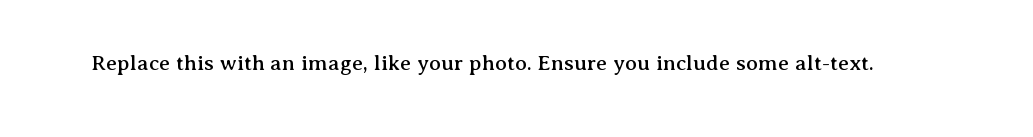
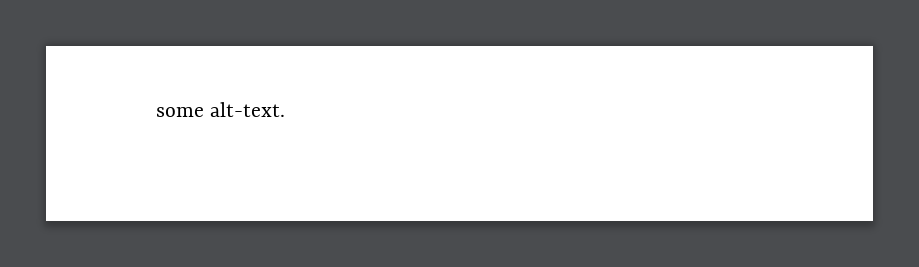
- Replace this with an image, like your photo. Ensure you include some alt-text.
+ some alt-text.

